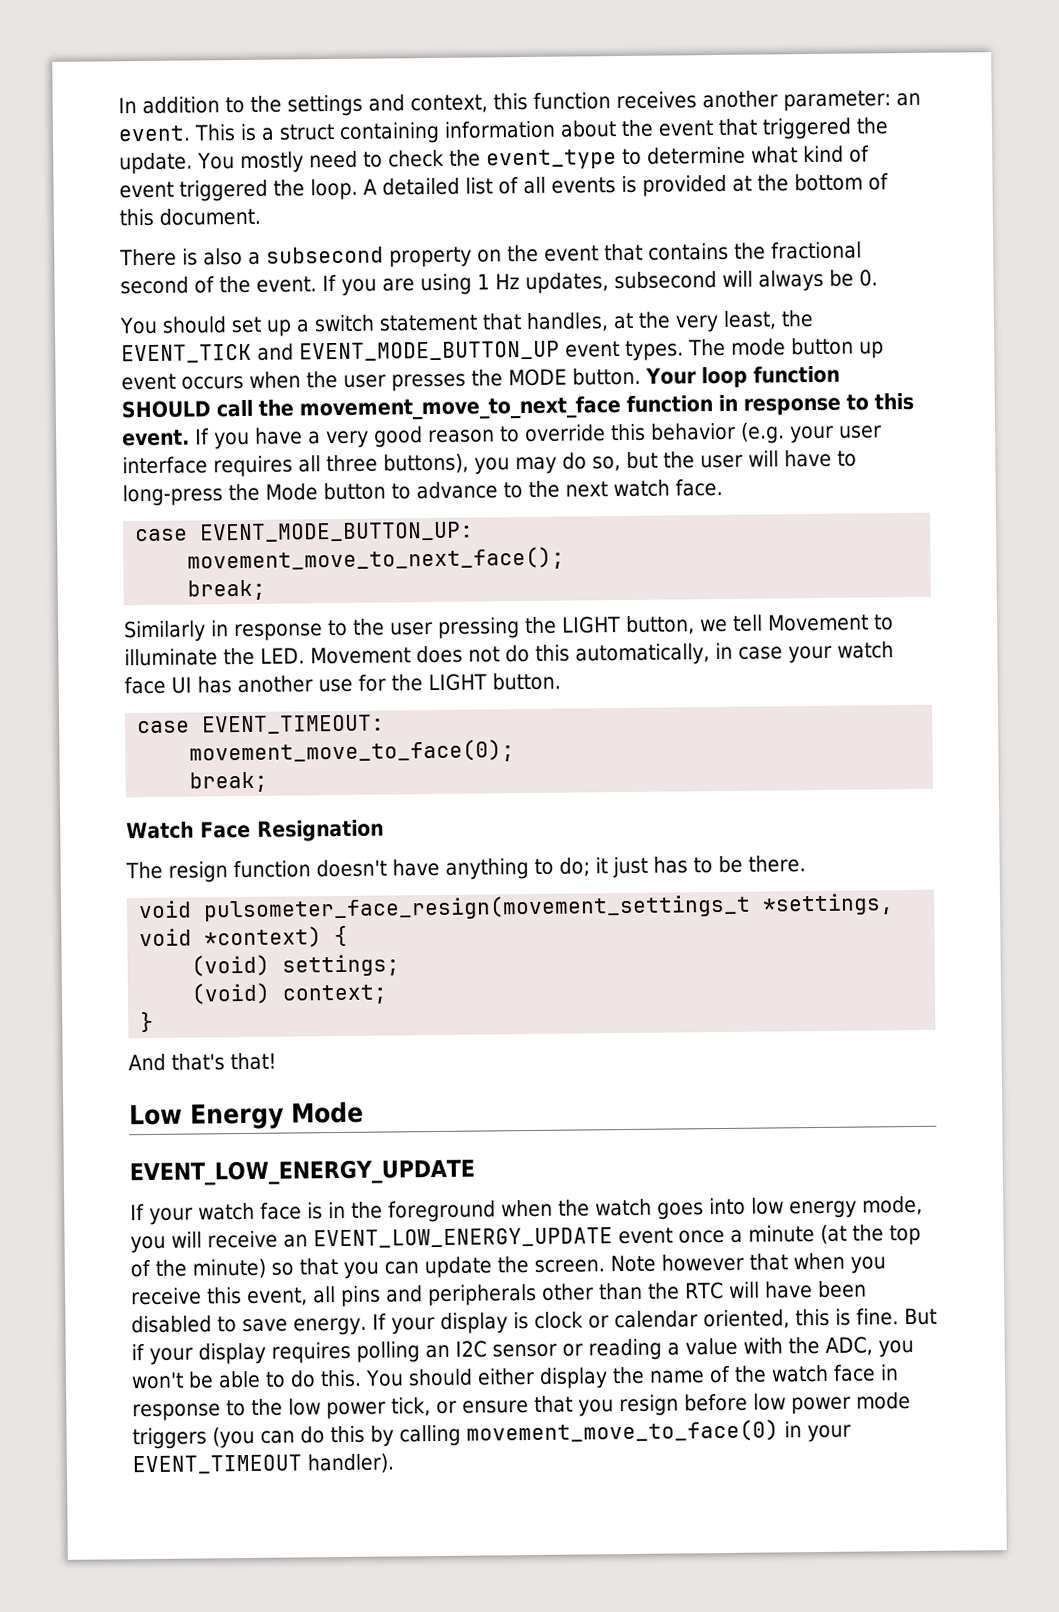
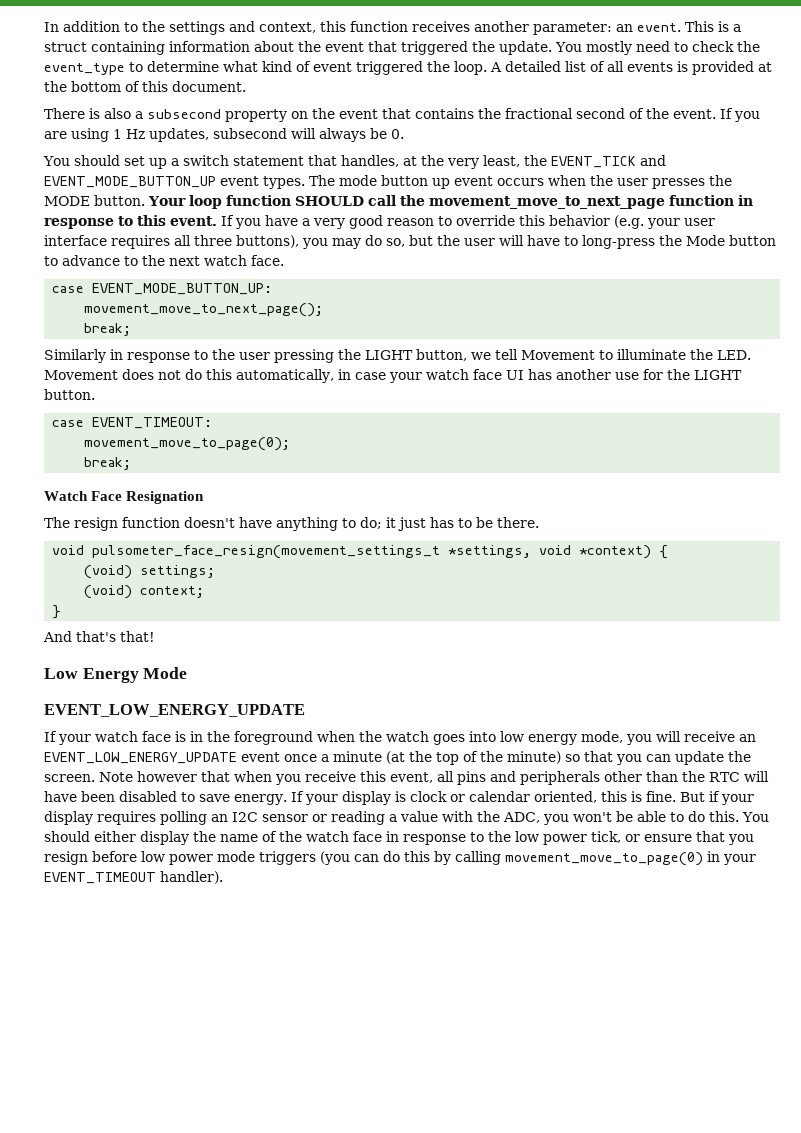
- Your loop function SHOULD call the movement_move_to_next_face function in response to this event.
+ Your loop function SHOULD call the movement_move_to_next_page function in response to this event.
- movement_move_to_next_face();
+ movement_move_to_next_page();
- movement_move_to_face(0);
+ movement_move_to_page(0);
- You should either display the name of the watch face in response to the low power tick, or ensure that you resign before low power mode triggers (you can do this by calling movement_move_to_face(0) in your EVENT_TIMEOUT handler).
+ You should either display the name of the watch face in response to the low power tick, or ensure that you resign before low power mode triggers (you can do this by calling movement_move_to_page(0) in your EVENT_TIMEOUT handler).

